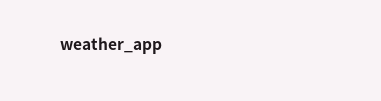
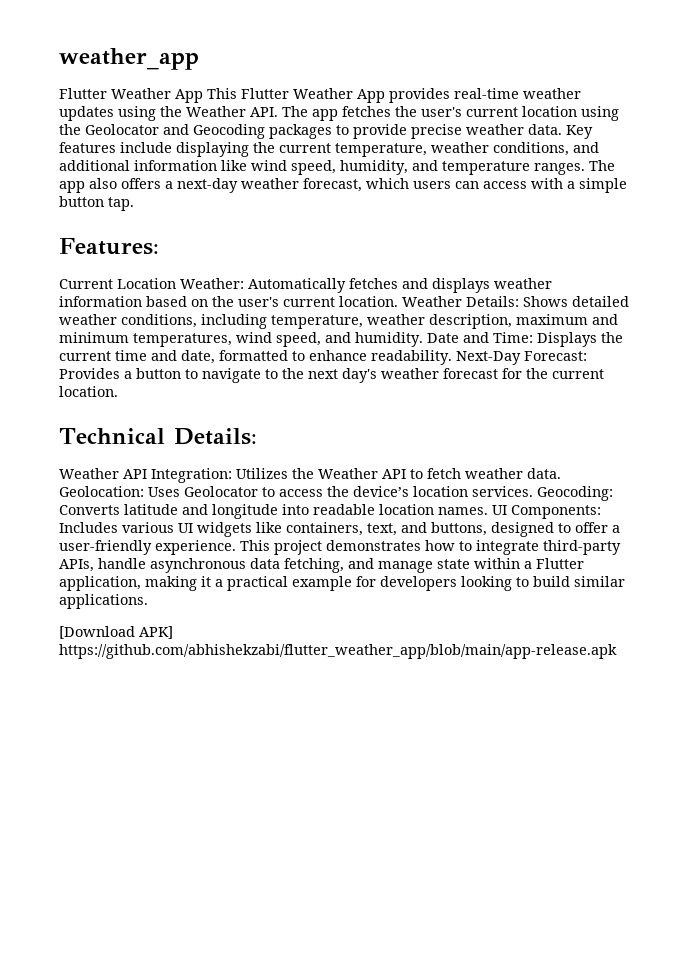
+ Flutter Weather App This Flutter Weather App provides real-time weather updates using the Weather API. The app fetches the user's current location using the Geolocator and Geocoding packages to provide precise weather data. Key features include displaying the current temperature, weather conditions, and additional information like wind speed, humidity, and temperature ranges. The app also offers a next-day weather forecast, which users can access with a simple button tap.
+ Features:
+ Current Location Weather: Automatically fetches and displays weather information based on the user's current location. Weather Details: Shows detailed weather conditions, including temperature, weather description, maximum and minimum temperatures, wind speed, and humidity. Date and Time: Displays the current time and date, formatted to enhance readability. Next-Day Forecast: Provides a button to navigate to the next day's weather forecast for the current location.
+ Technical Details:
+ Weather API Integration: Utilizes the Weather API to fetch weather data. Geolocation: Uses Geolocator to access the device’s location services. Geocoding: Converts latitude and longitude into readable location names. UI Components: Includes various UI widgets like containers, text, and buttons, designed to offer a user-friendly experience. This project demonstrates how to integrate third-party APIs, handle asynchronous data fetching, and manage state within a Flutter application, making it a practical example for developers looking to build similar applications.
+ [Download APK] https://github.com/abhishekzabi/flutter_weather_app/blob/main/app-release.apk

